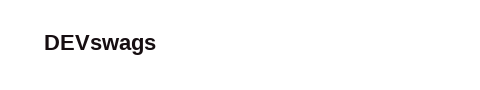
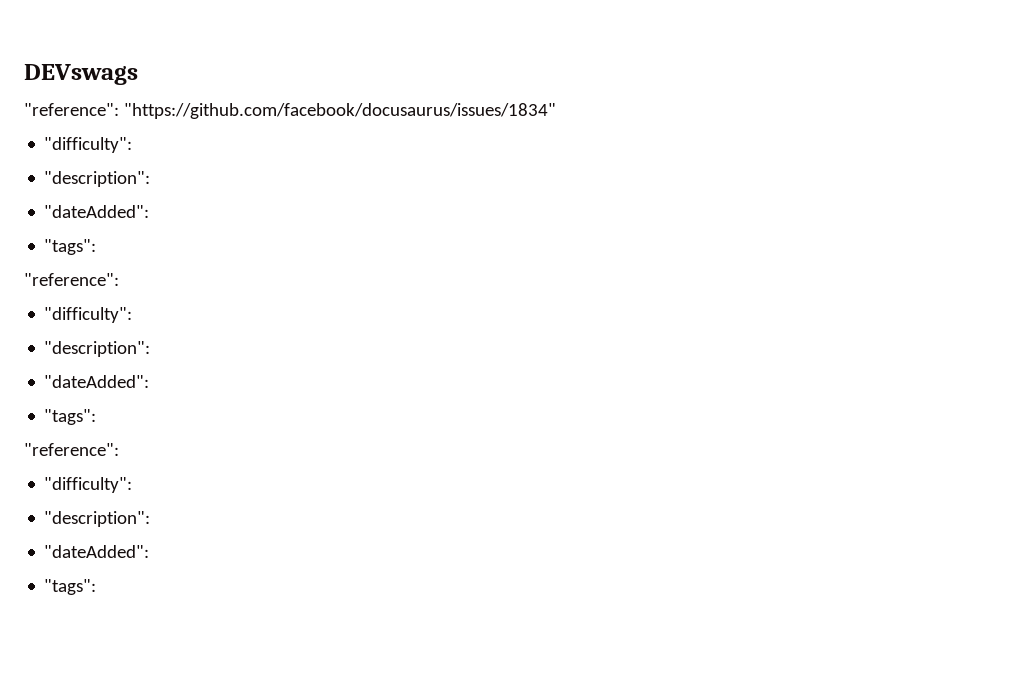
+ "reference": "https://github.com/facebook/docusaurus/issues/1834"
+ "difficulty":
+ "description":
+ "dateAdded":
+ "tags":
+ "reference":
+ "difficulty":
+ "description":
+ "dateAdded":
+ "tags":
+ "reference":
+ "difficulty":
+ "description":
+ "dateAdded":
+ "tags":

